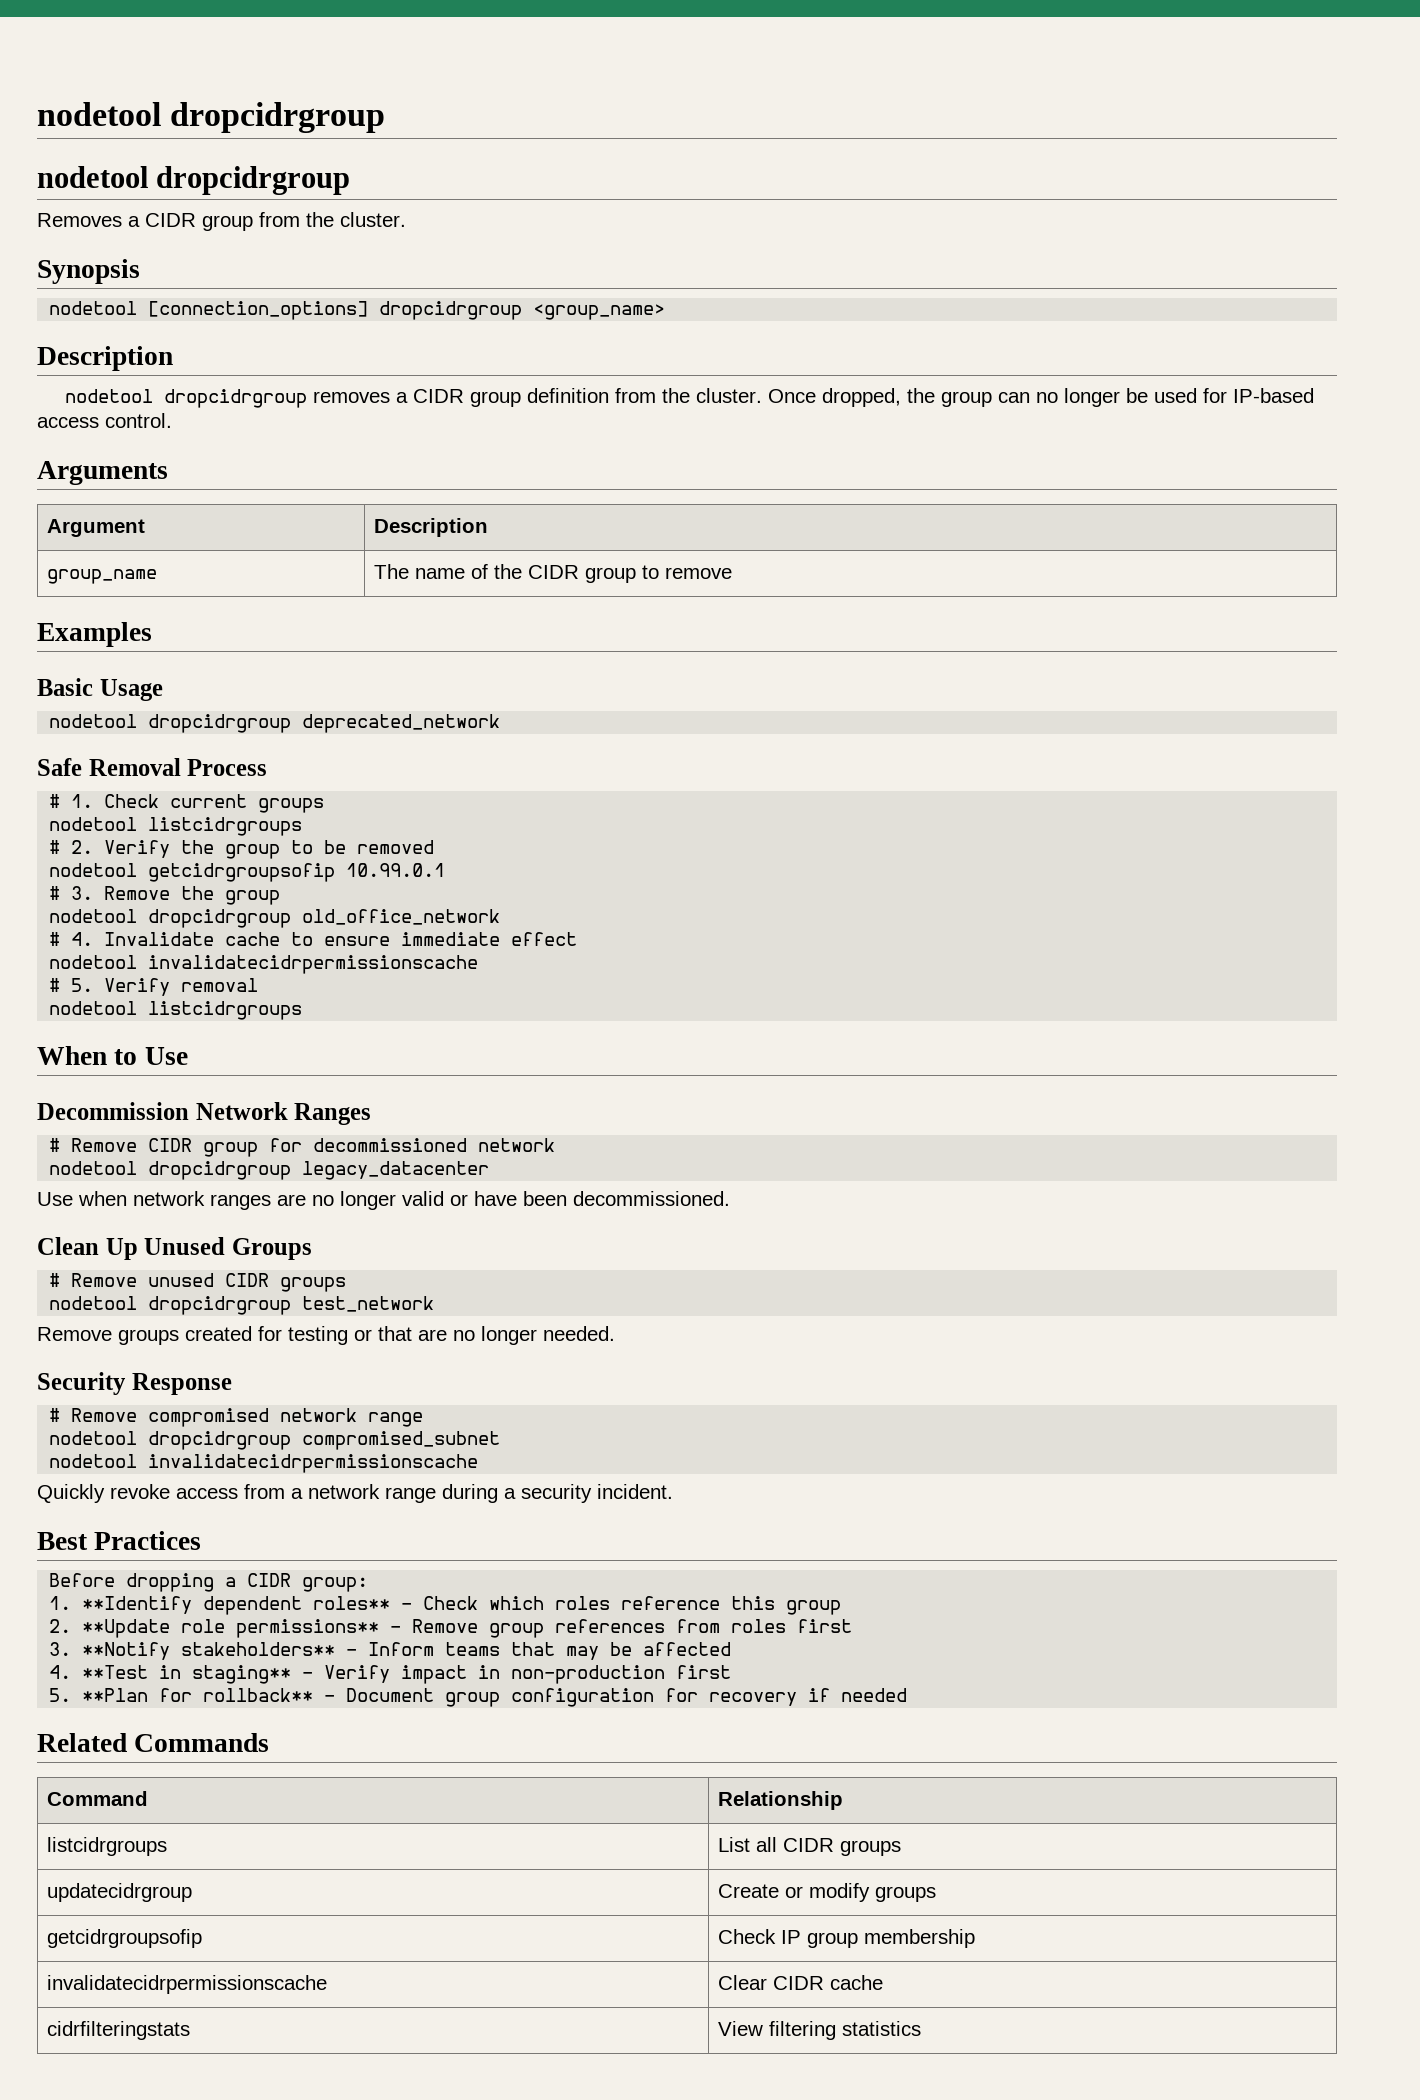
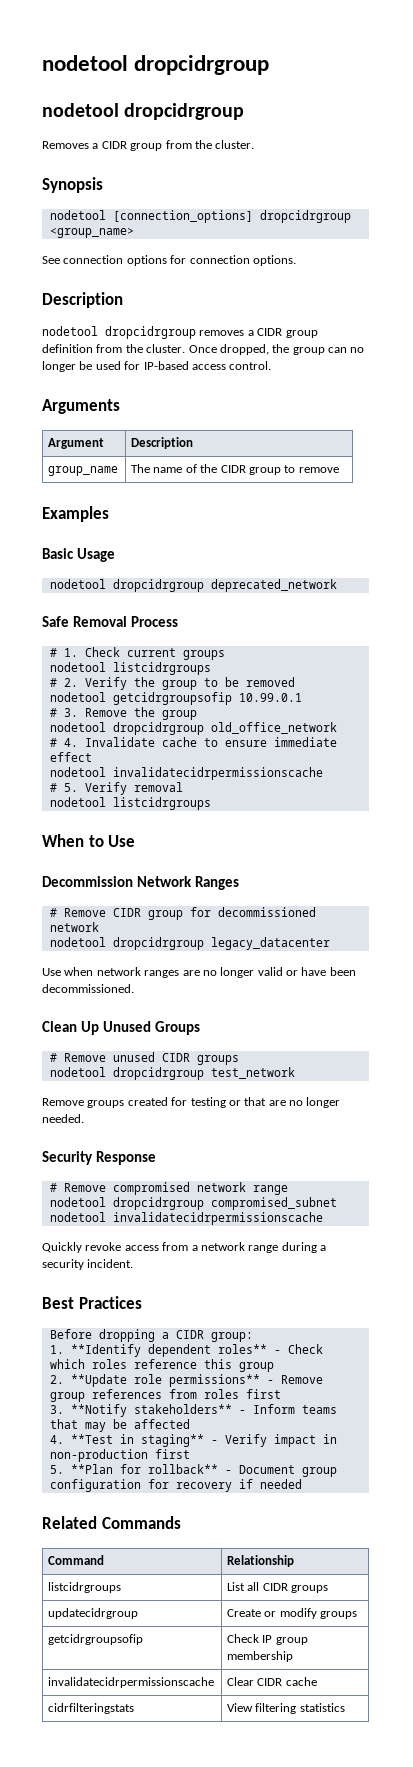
+ See connection options for connection options.

